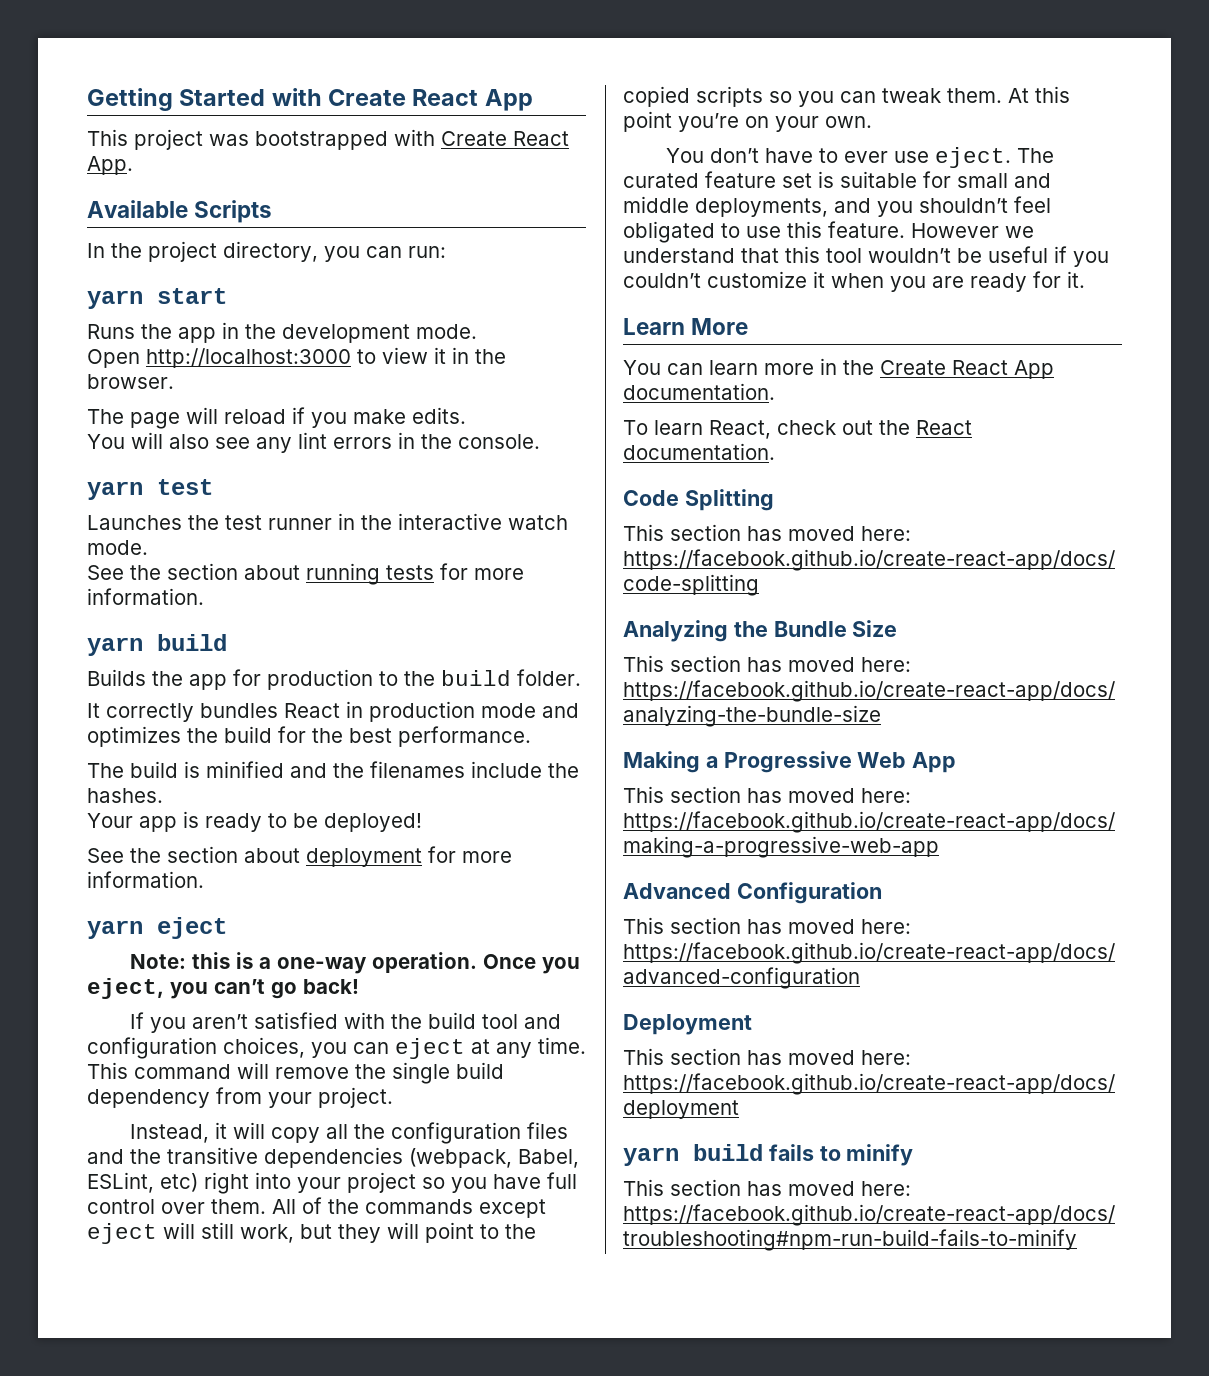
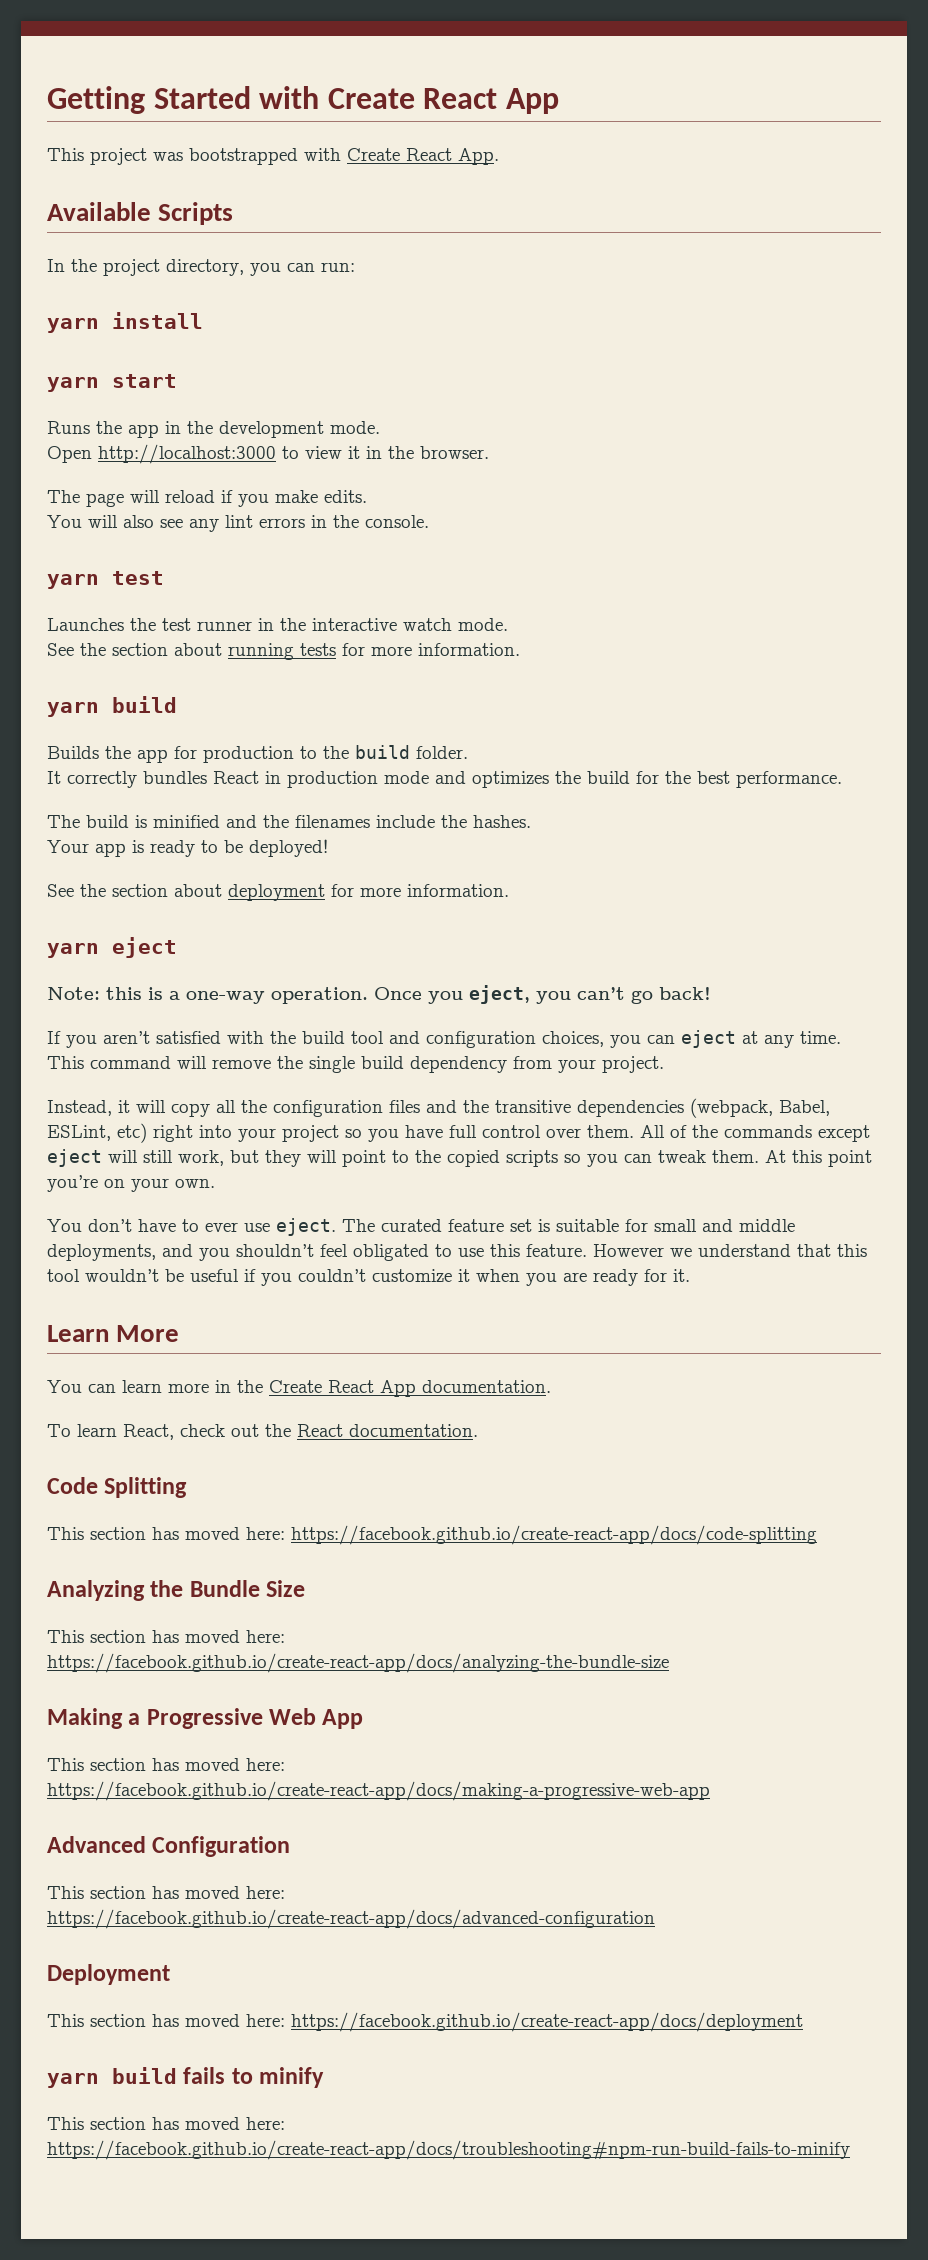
+ yarn install

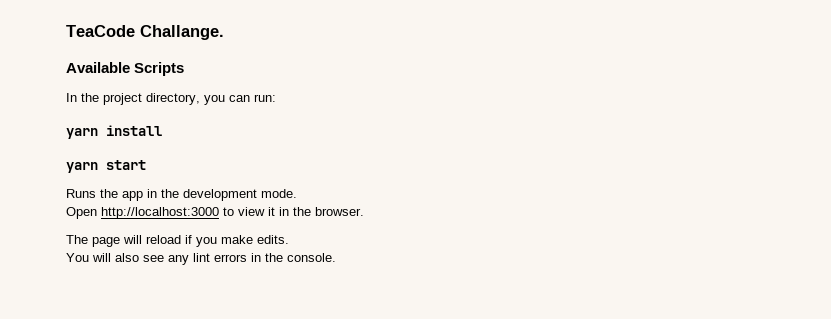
- Getting Started with Create React App
- This project was bootstrapped with Create React App.
+ TeaCode Challange.
- yarn test
- Launches the test runner in the interactive watch mode.
- See the section about running tests for more information.
- yarn build
- Builds the app for production to the build folder.
- It correctly bundles React in production mode and optimizes the build for the best performance.
- The build is minified and the filenames include the hashes.
- Your app is ready to be deployed!
- See the section about deployment for more information.
- yarn eject
- Note: this is a one-way operation. Once you eject, you can’t go back!
- If you aren’t satisfied with the build tool and configuration choices, you can eject at any time. This command will remove the single build dependency from your project.
- Instead, it will copy all the configuration files and the transitive dependencies (webpack, Babel, ESLint, etc) right into your project so you have full control over them. All of the commands except eject will still work, but they will point to the copied scripts so you can tweak them. At this point you’re on your own.
- You don’t have to ever use eject. The curated feature set is suitable for small and middle deployments, and you shouldn’t feel obligated to use this feature. However we understand that this tool wouldn’t be useful if you couldn’t customize it when you are ready for it.
- Learn More
- You can learn more in the Create React App documentation.
- To learn React, check out the React documentation.
- Code Splitting
- This section has moved here: https://facebook.github.io/create-react-app/docs/code-splitting
- Analyzing the Bundle Size
- This section has moved here: https://facebook.github.io/create-react-app/docs/analyzing-the-bundle-size
- Making a Progressive Web App
- This section has moved here: https://facebook.github.io/create-react-app/docs/making-a-progressive-web-app
- Advanced Configuration
- This section has moved here: https://facebook.github.io/create-react-app/docs/advanced-configuration
- Deployment
- This section has moved here: https://facebook.github.io/create-react-app/docs/deployment
- yarn build fails to minify
- This section has moved here: https://facebook.github.io/create-react-app/docs/troubleshooting#npm-run-build-fails-to-minify

